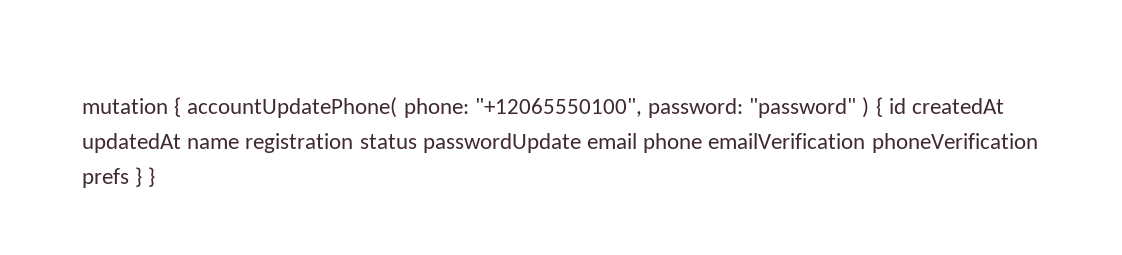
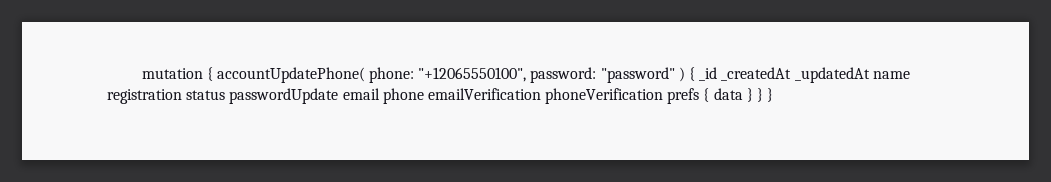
- mutation { accountUpdatePhone( phone: "+12065550100", password: "password" ) { id createdAt updatedAt name registration status passwordUpdate email phone emailVerification phoneVerification prefs } }
+ mutation { accountUpdatePhone( phone: "+12065550100", password: "password" ) { _id _createdAt _updatedAt name registration status passwordUpdate email phone emailVerification phoneVerification prefs { data } } }

